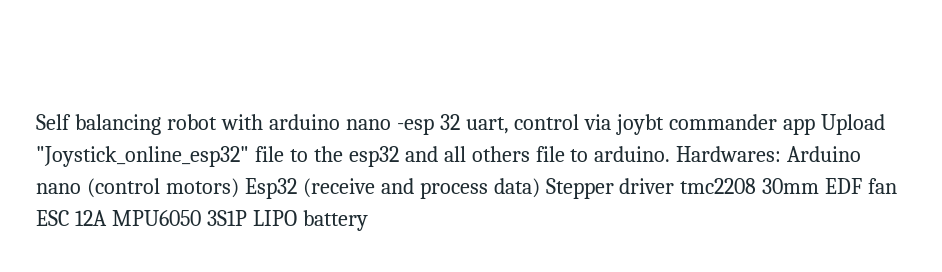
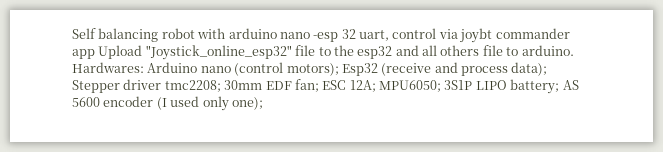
- Hardwares: Arduino nano (control motors) Esp32 (receive and process data) Stepper driver tmc2208 30mm EDF fan ESC 12A MPU6050 3S1P LIPO battery
+ Hardwares: Arduino nano (control motors); Esp32 (receive and process data); Stepper driver tmc2208; 30mm EDF fan; ESC 12A; MPU6050; 3S1P LIPO battery; AS 5600 encoder (I used only one);

